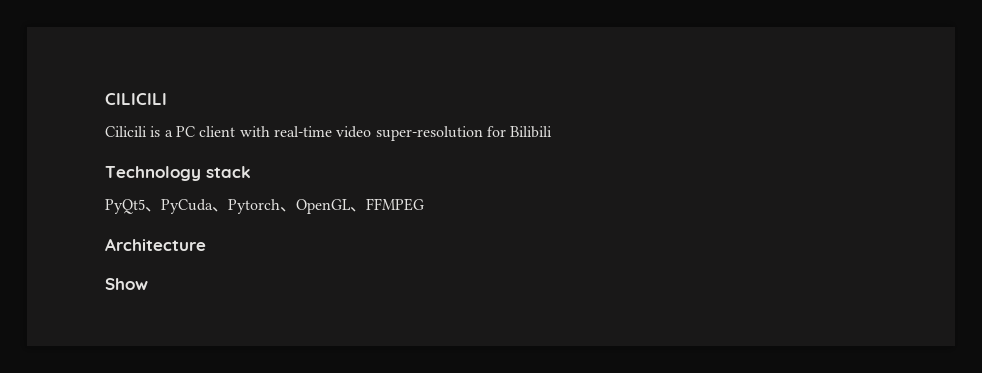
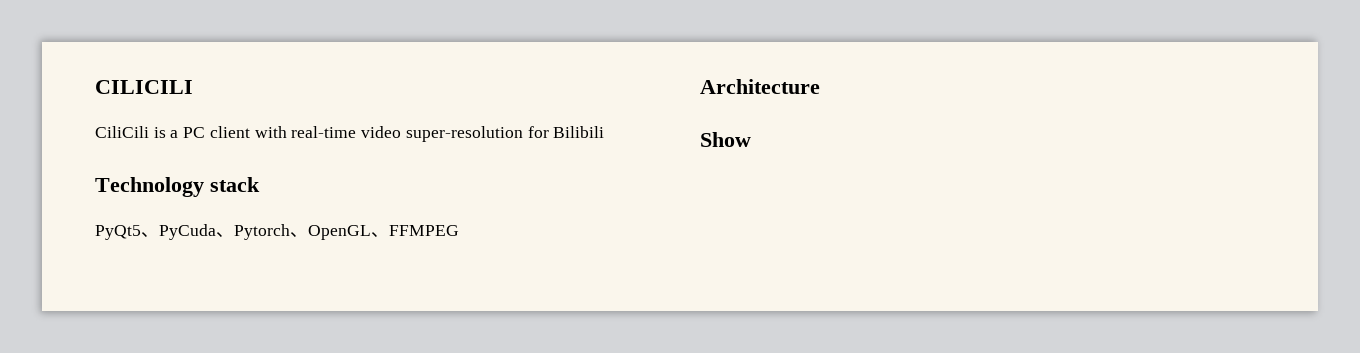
- Cilicili is a PC client with real-time video super-resolution for Bilibili
+ CiliCili is a PC client with real-time video super-resolution for Bilibili

